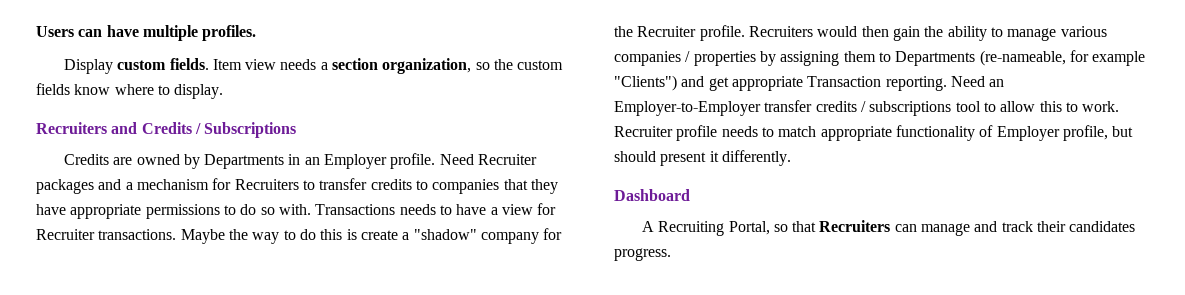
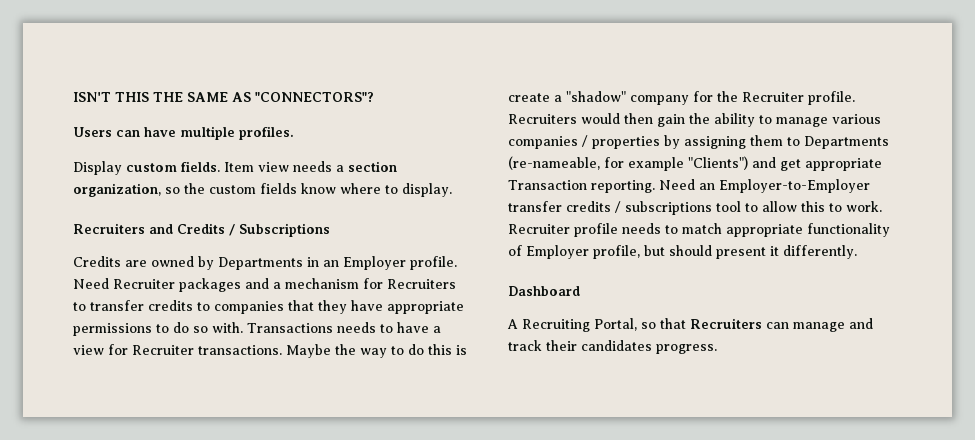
+ ISN'T THIS THE SAME AS "CONNECTORS"?

